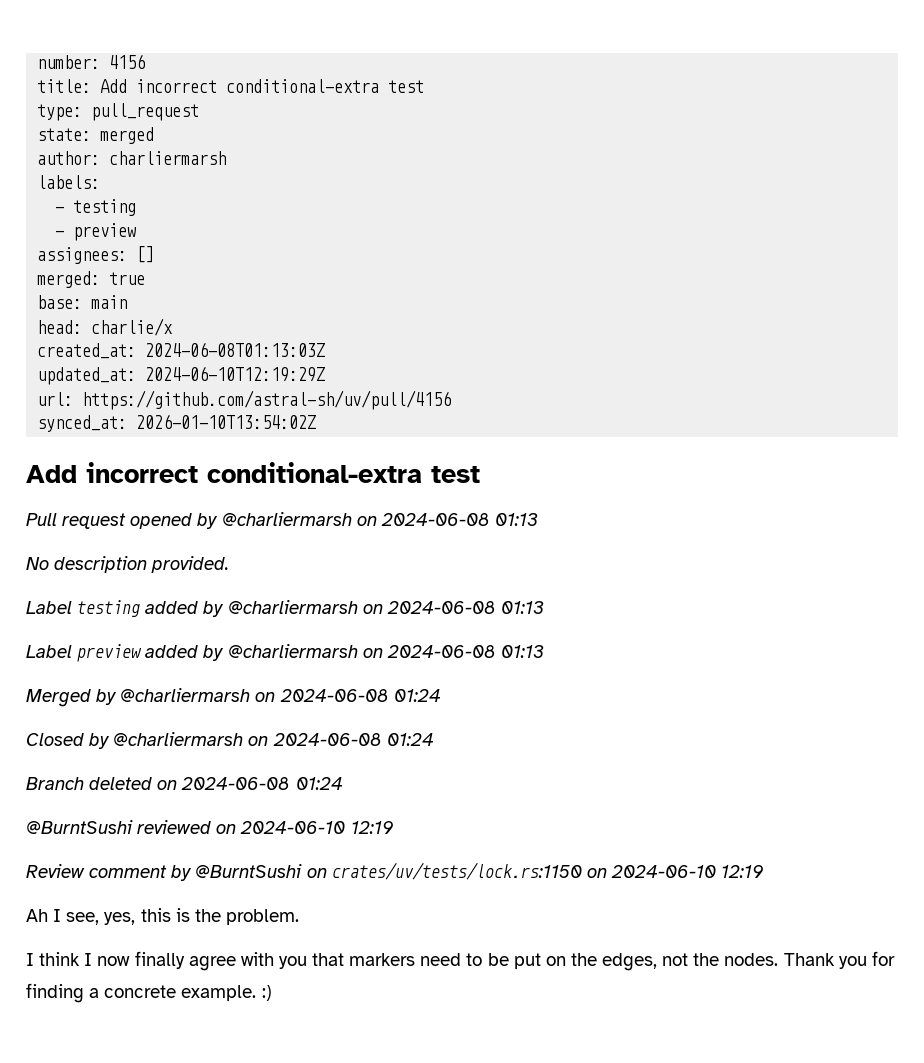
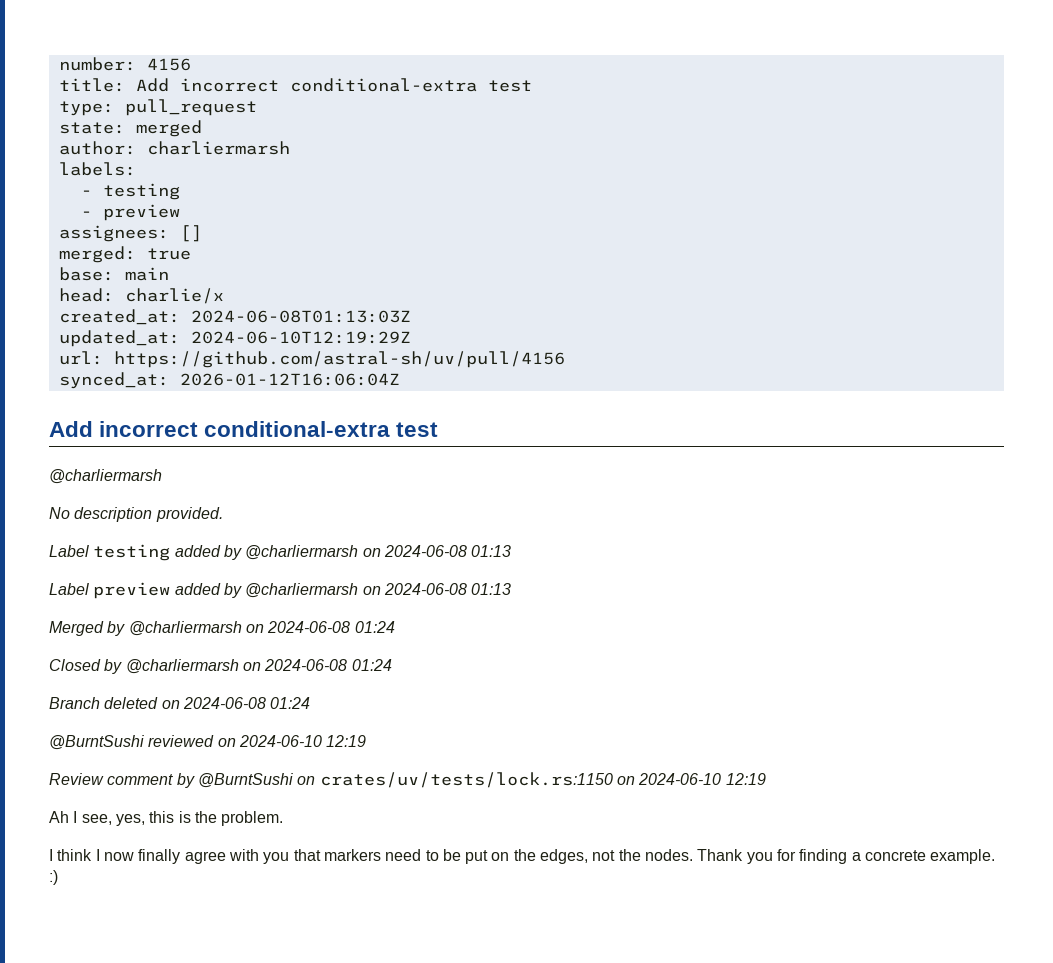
- synced_at: 2026-01-10T13:54:02Z
+ synced_at: 2026-01-12T16:06:04Z
  Add incorrect conditional-extra test
- Pull request opened by @charliermarsh on 2024-06-08 01:13
+ @charliermarsh

